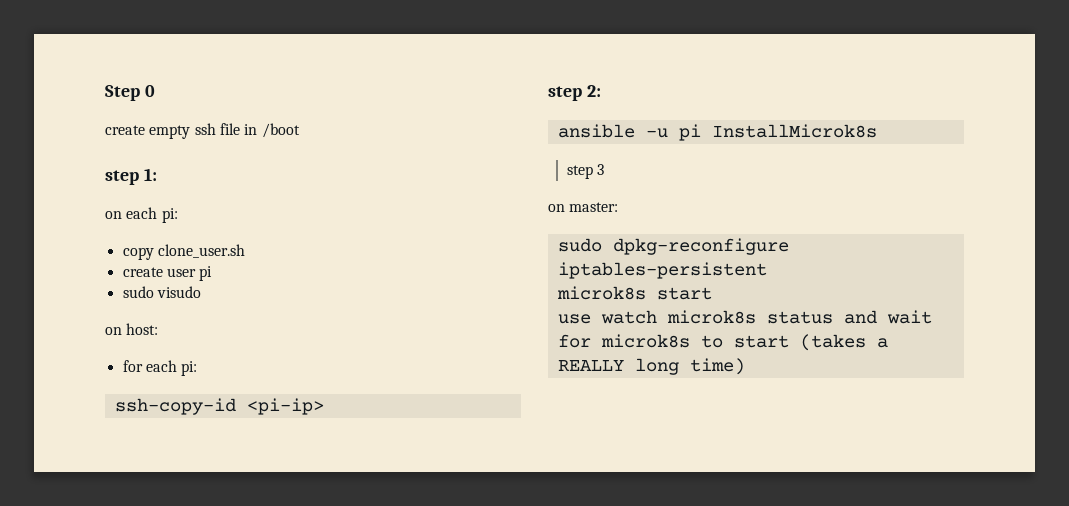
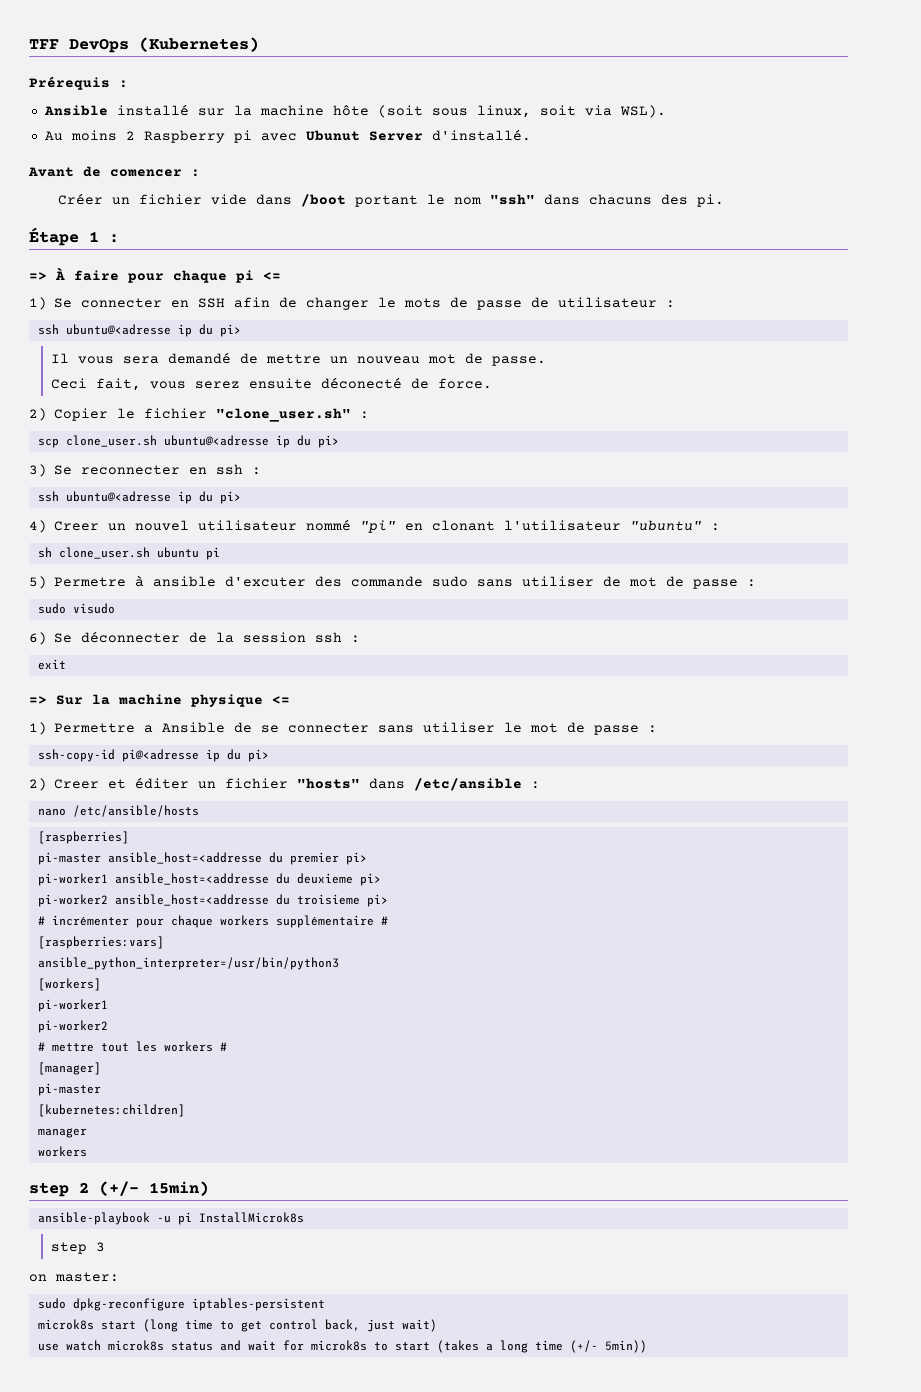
- Step 0
- create empty ssh file in /boot
- step 1:
- on each pi:
- copy clone_user.sh
- create user pi
+ TFF DevOps (Kubernetes)
+ Prérequis :
+ Ansible installé sur la machine hôte (soit sous linux, soit via WSL).
+ Au moins 2 Raspberry pi avec Ubunut Server d'installé.
+ Avant de comencer :
+ Créer un fichier vide dans /boot portant le nom "ssh" dans chacuns des pi.
+ Étape 1 :
+ => À faire pour chaque pi <=
+ 1) Se connecter en SSH afin de changer le mots de passe de utilisateur :
+ ssh ubuntu@<adresse ip du pi>
+ Il vous sera demandé de mettre un nouveau mot de passe.
+ Ceci fait, vous serez ensuite déconecté de force.
+ 2) Copier le fichier "clone_user.sh" :
+ scp clone_user.sh ubuntu@<adresse ip du pi>
+ 3) Se reconnecter en ssh :
+ ssh ubuntu@<adresse ip du pi>
+ 4) Creer un nouvel utilisateur nommé "pi" en clonant l'utilisateur "ubuntu" :
+ sh clone_user.sh ubuntu pi
+ 5) Permetre à ansible d'excuter des commande sudo sans utiliser de mot de passe :
  sudo visudo
- on host:
- for each pi:
- ssh-copy-id <pi-ip>
- step 2:
- ansible -u pi InstallMicrok8s
+ 6) Se déconnecter de la session ssh :
+ exit
+ => Sur la machine physique <=
+ 1) Permettre a Ansible de se connecter sans utiliser le mot de passe :
+ ssh-copy-id pi@<adresse ip du pi>
+ 2) Creer et éditer un fichier "hosts" dans /etc/ansible :
+ nano /etc/ansible/hosts
+ [raspberries]
+ pi-master ansible_host=<addresse du premier pi>
+ pi-worker1 ansible_host=<addresse du deuxieme pi>
+ pi-worker2 ansible_host=<addresse du troisieme pi>
+ # incrémenter pour chaque workers supplémentaire #
+ [raspberries:vars]
+ ansible_python_interpreter=/usr/bin/python3
+ [workers]
+ pi-worker1
+ pi-worker2
+ # mettre tout les workers #
+ [manager]
+ pi-master
+ [kubernetes:children]
+ manager
+ workers
+ step 2 (+/- 15min)
+ ansible-playbook -u pi InstallMicrok8s
- microk8s start
+ microk8s start (long time to get control back, just wait)
- use watch microk8s status and wait for microk8s to start (takes a REALLY long time)
+ use watch microk8s status and wait for microk8s to start (takes a long time (+/- 5min))

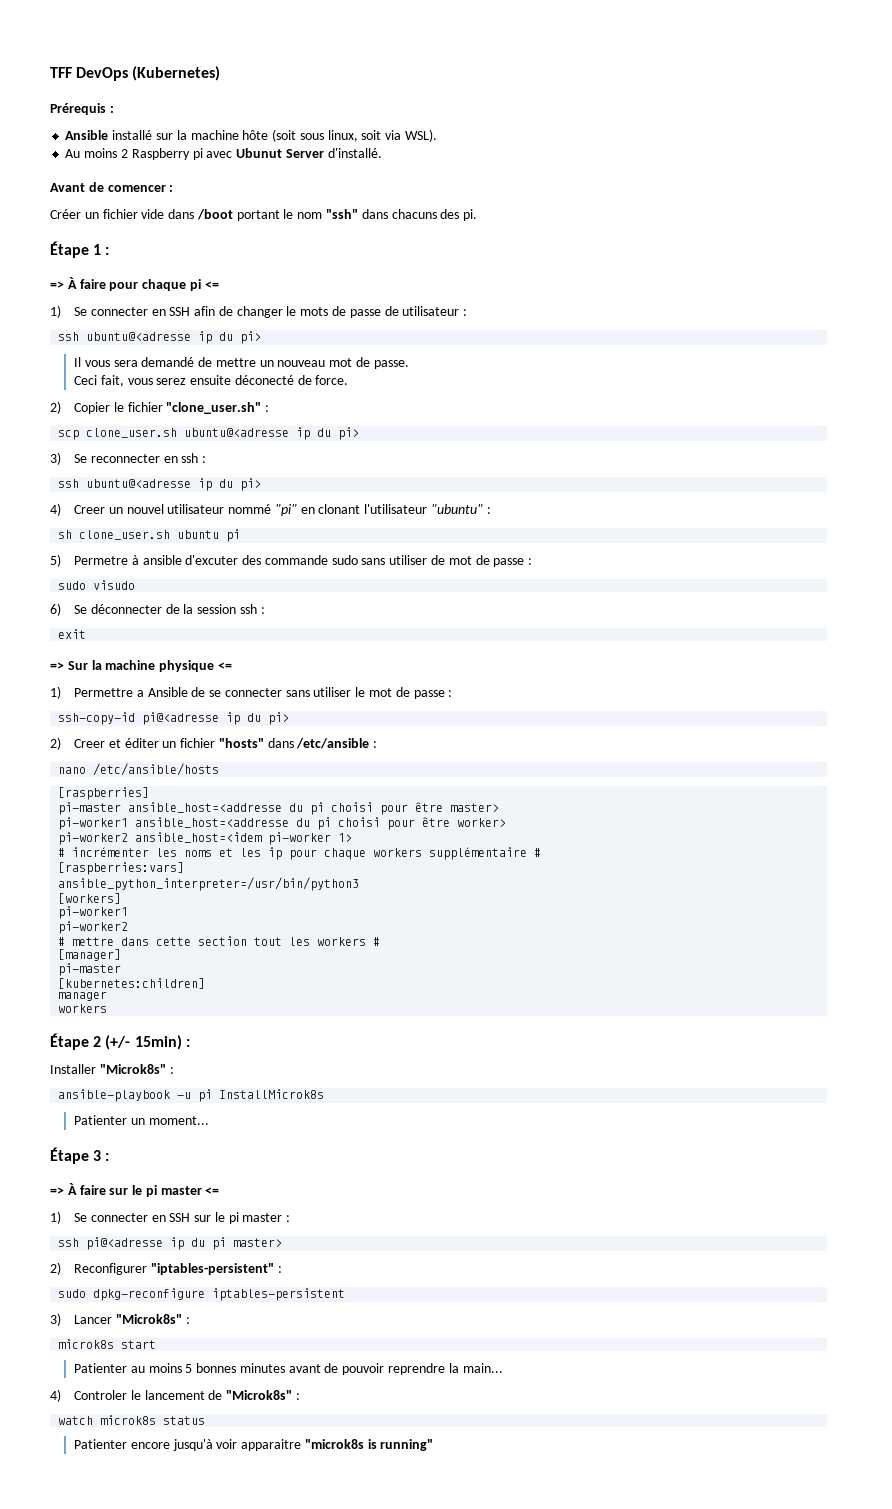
- pi-master ansible_host=<addresse du premier pi>
- pi-worker1 ansible_host=<addresse du deuxieme pi>
- pi-worker2 ansible_host=<addresse du troisieme pi>
- # incrémenter pour chaque workers supplémentaire #
+ pi-master ansible_host=<addresse du pi choisi pour être master>
+ pi-worker1 ansible_host=<addresse du pi choisi pour être worker>
+ pi-worker2 ansible_host=<idem pi-worker 1>
+ # incrémenter les noms et les ip pour chaque workers supplémentaire #
- # mettre tout les workers #
+ # mettre dans cette section tout les workers #
- step 2 (+/- 15min)
+ Étape 2 (+/- 15min) :
+ Installer "Microk8s" :
- step 3
- on master:
+ Patienter un moment...
+ Étape 3 :
+ => À faire sur le pi master <=
+ 1) Se connecter en SSH sur le pi master :
+ ssh pi@<adresse ip du pi master>
+ 2) Reconfigurer "iptables-persistent" :
  sudo dpkg-reconfigure iptables-persistent
- microk8s start (long time to get control back, just wait)
- use watch microk8s status and wait for microk8s to start (takes a long time (+/- 5min))
+ 3) Lancer "Microk8s" :
+ microk8s start
+ Patienter au moins 5 bonnes minutes avant de pouvoir reprendre la main...
+ 4) Controler le lancement de "Microk8s" :
+ watch microk8s status
+ Patienter encore jusqu'à voir apparaitre "microk8s is running"

